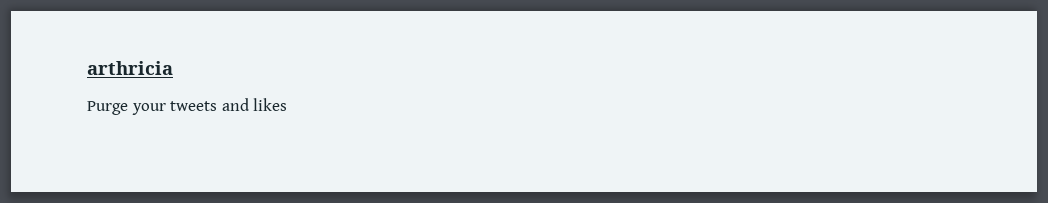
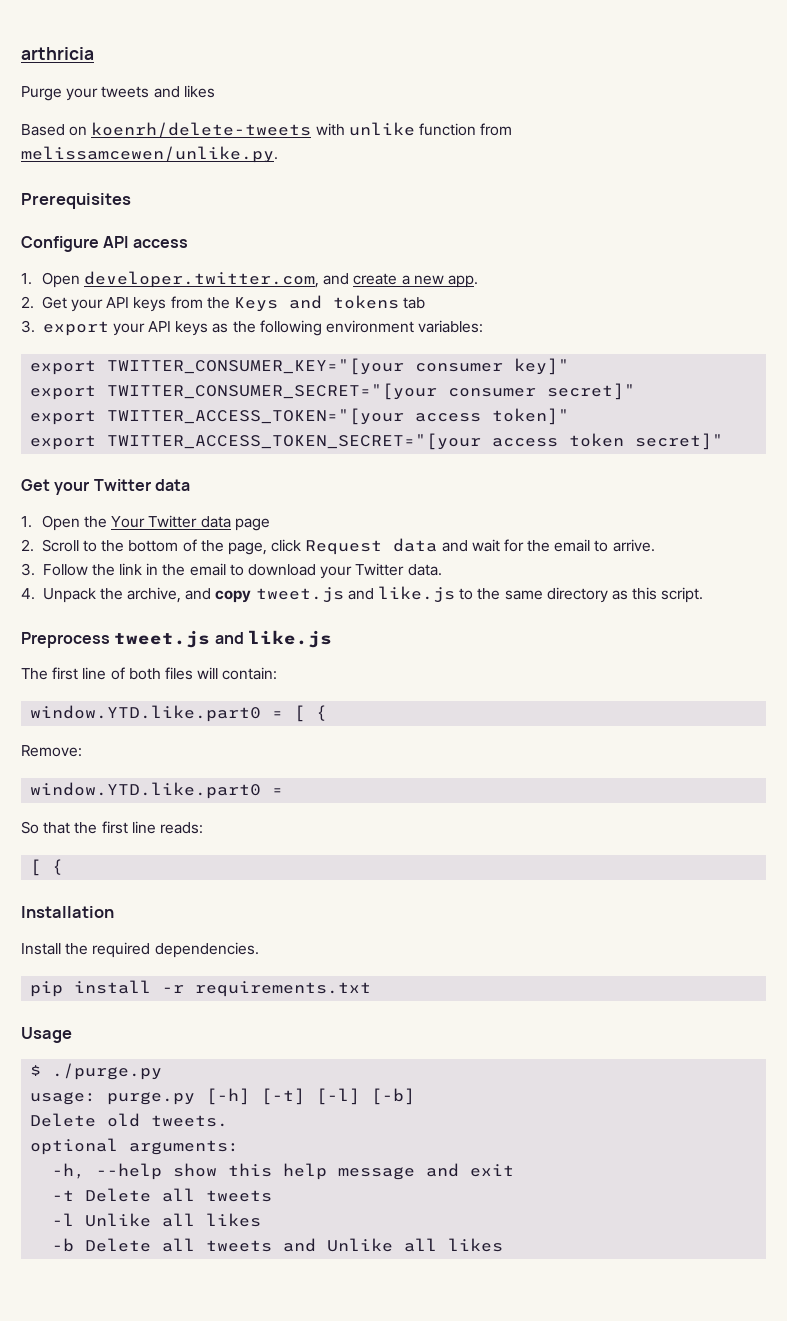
+ Based on koenrh/delete-tweets with unlike function from melissamcewen/unlike.py.
+ Prerequisites
+ Configure API access
+ 1. Open developer.twitter.com, and create a new app.
+ 2. Get your API keys from the Keys and tokens tab
+ 3. export your API keys as the following environment variables:
+ export TWITTER_CONSUMER_KEY="[your consumer key]"
+ export TWITTER_CONSUMER_SECRET="[your consumer secret]"
+ export TWITTER_ACCESS_TOKEN="[your access token]"
+ export TWITTER_ACCESS_TOKEN_SECRET="[your access token secret]"
+ Get your Twitter data
+ 1. Open the Your Twitter data page
+ 2. Scroll to the bottom of the page, click Request data and wait for the email to arrive.
+ 3. Follow the link in the email to download your Twitter data.
+ 4. Unpack the archive, and copy tweet.js and like.js to the same directory as this script.
+ Preprocess tweet.js and like.js
+ The first line of both files will contain:
+ window.YTD.like.part0 = [ {
+ Remove:
+ window.YTD.like.part0 =
+ So that the first line reads:
+ [ {
+ Installation
+ Install the required dependencies.
+ pip install -r requirements.txt
+ Usage
+ $ ./purge.py
+ usage: purge.py [-h] [-t] [-l] [-b]
+ Delete old tweets.
+ optional arguments:
+ -h, --help show this help message and exit
+ -t Delete all tweets
+ -l Unlike all likes
+ -b Delete all tweets and Unlike all likes

